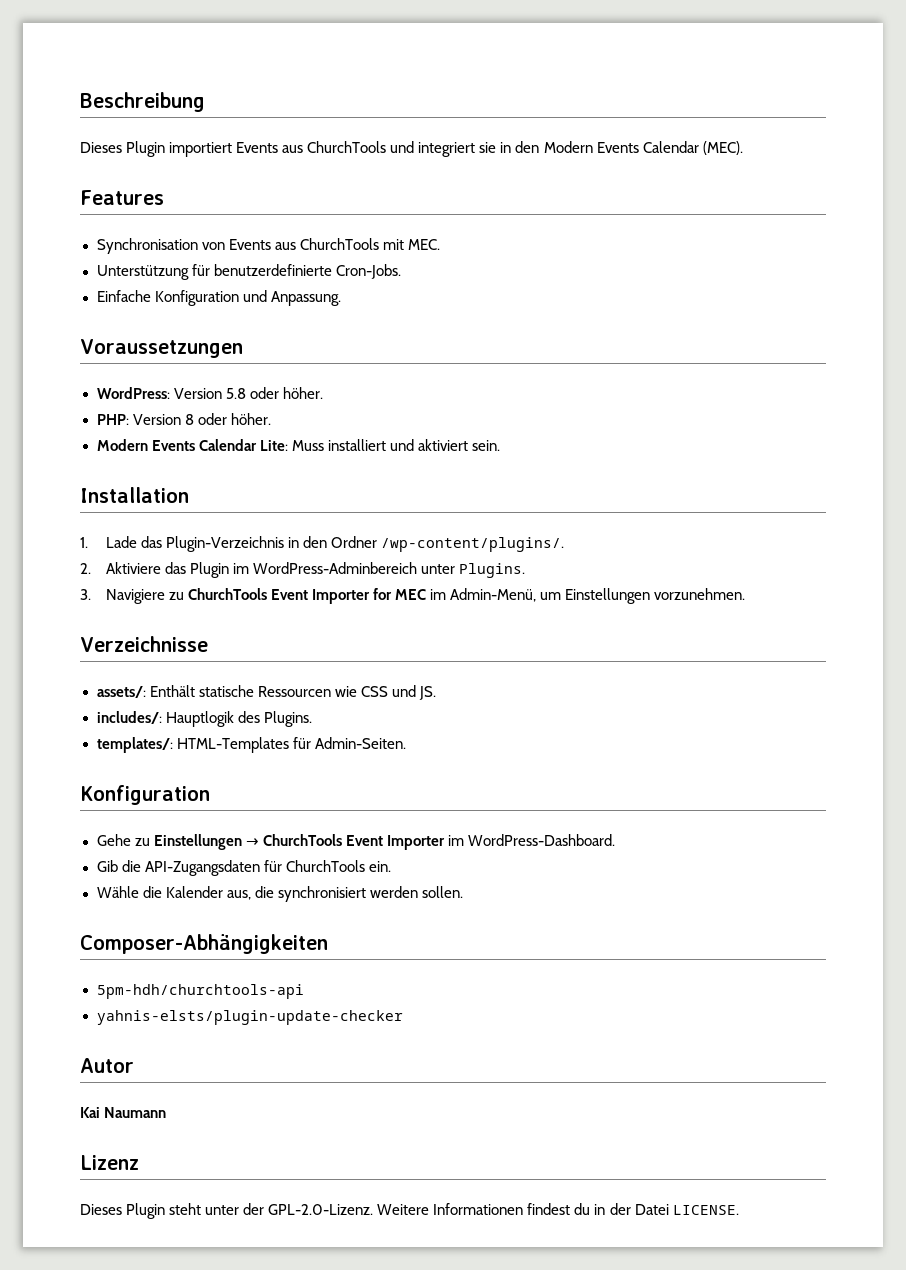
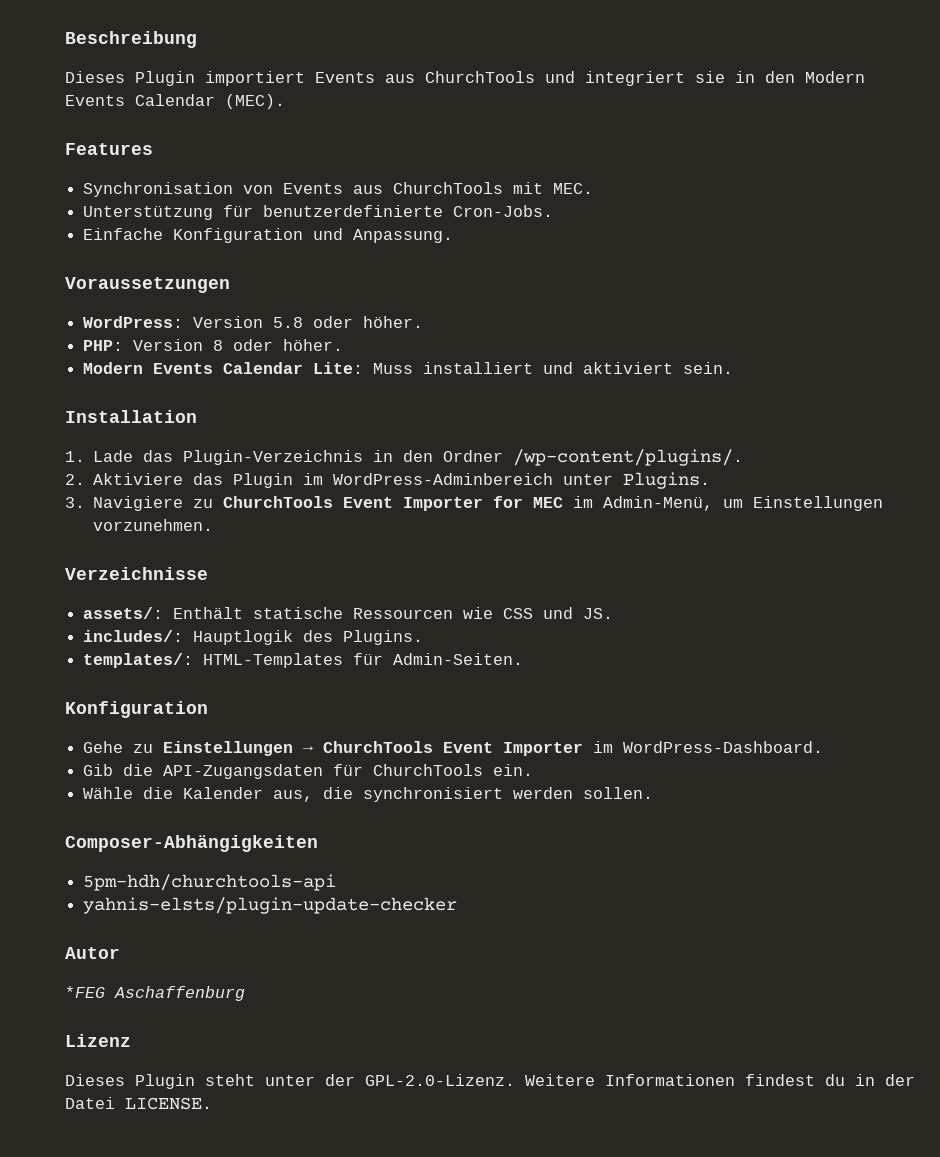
- Kai Naumann
+ *FEG Aschaffenburg

